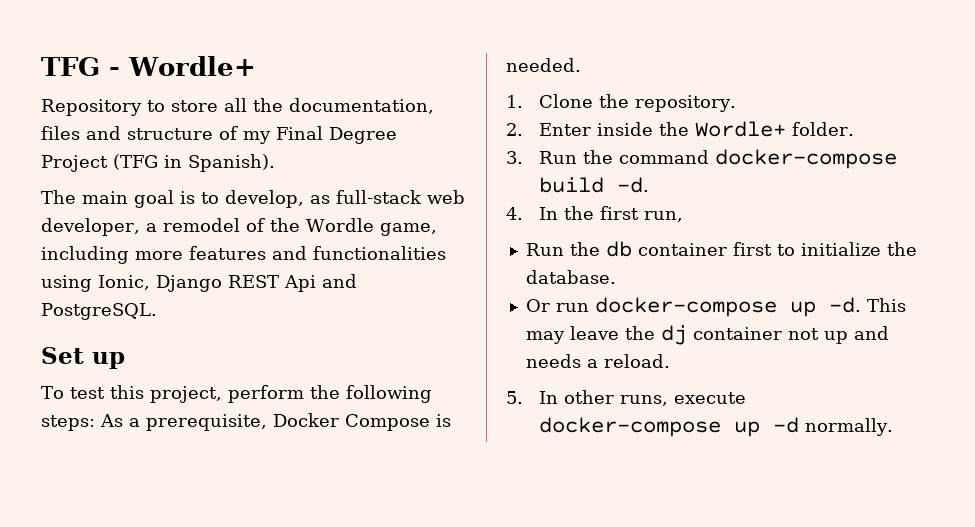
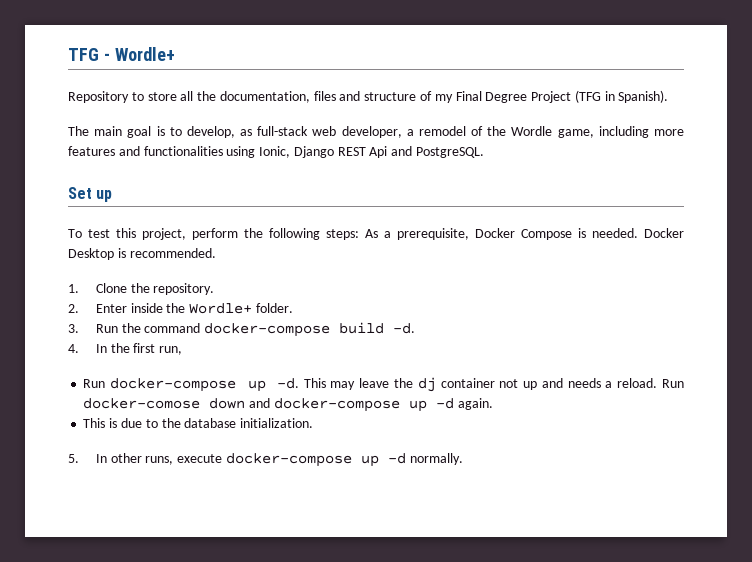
+ Docker Desktop is recommended.
- Run the db container first to initialize the database.
- Or run docker-compose up -d.
+ Run docker-compose up -d.
+ Run docker-comose down and docker-compose up -d again.
+ This is due to the database initialization.

